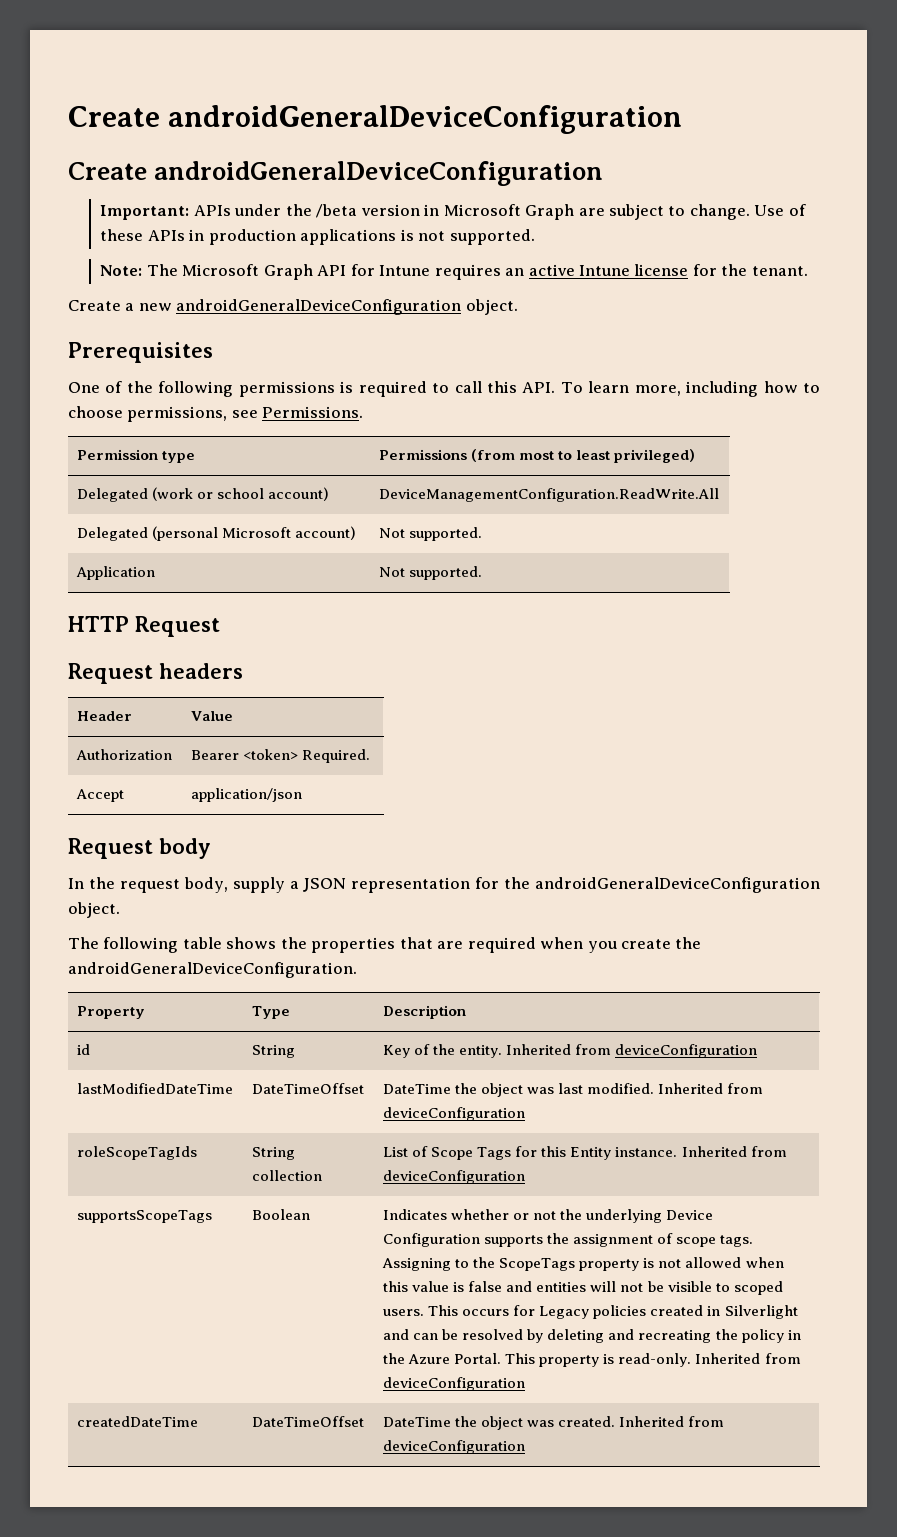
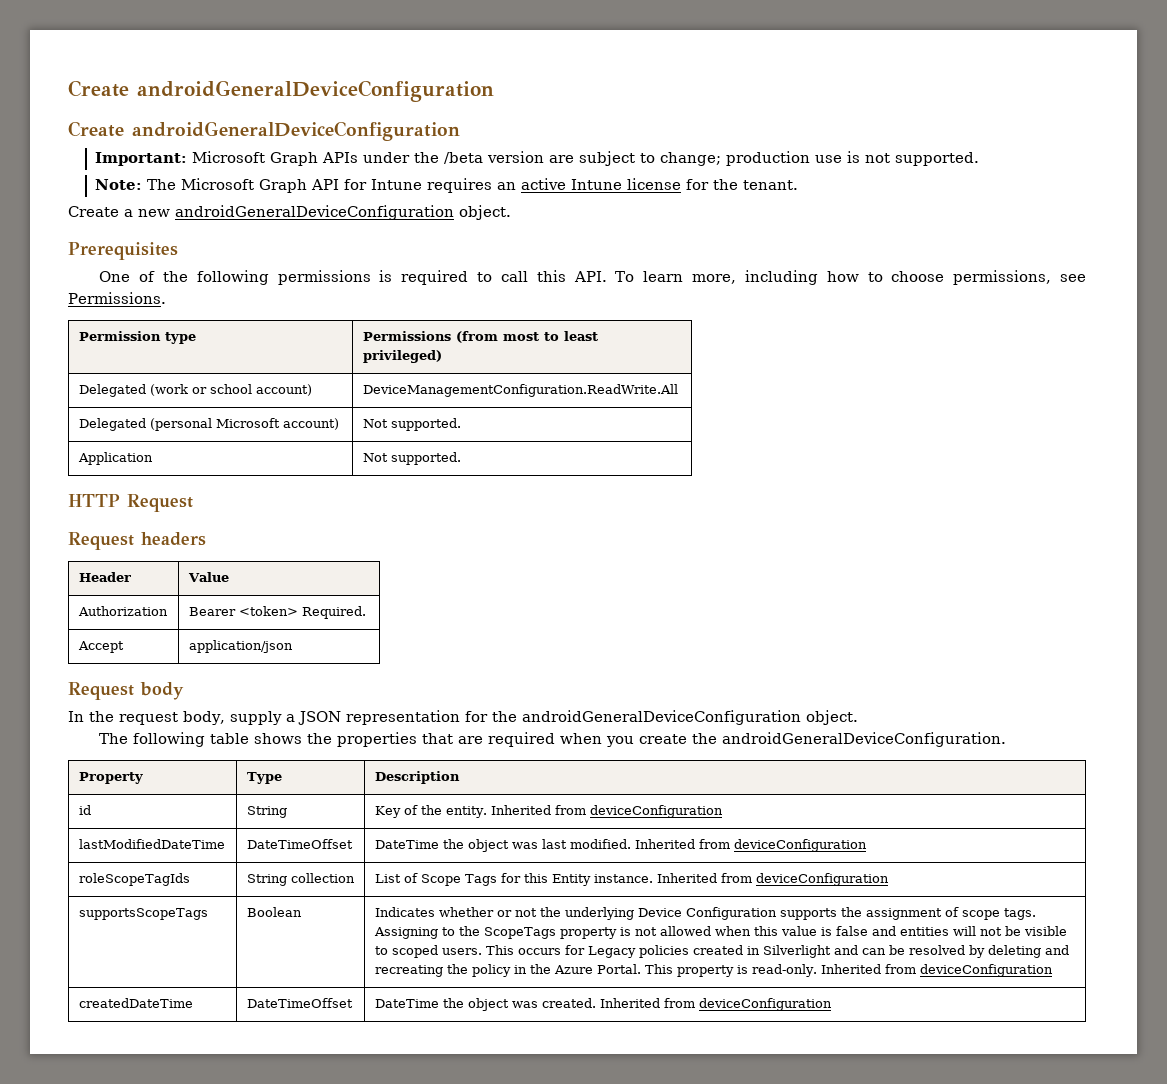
- Important: APIs under the /beta version in Microsoft Graph are subject to change. Use of these APIs in production applications is not supported.
+ Important: Microsoft Graph APIs under the /beta version are subject to change; production use is not supported.

